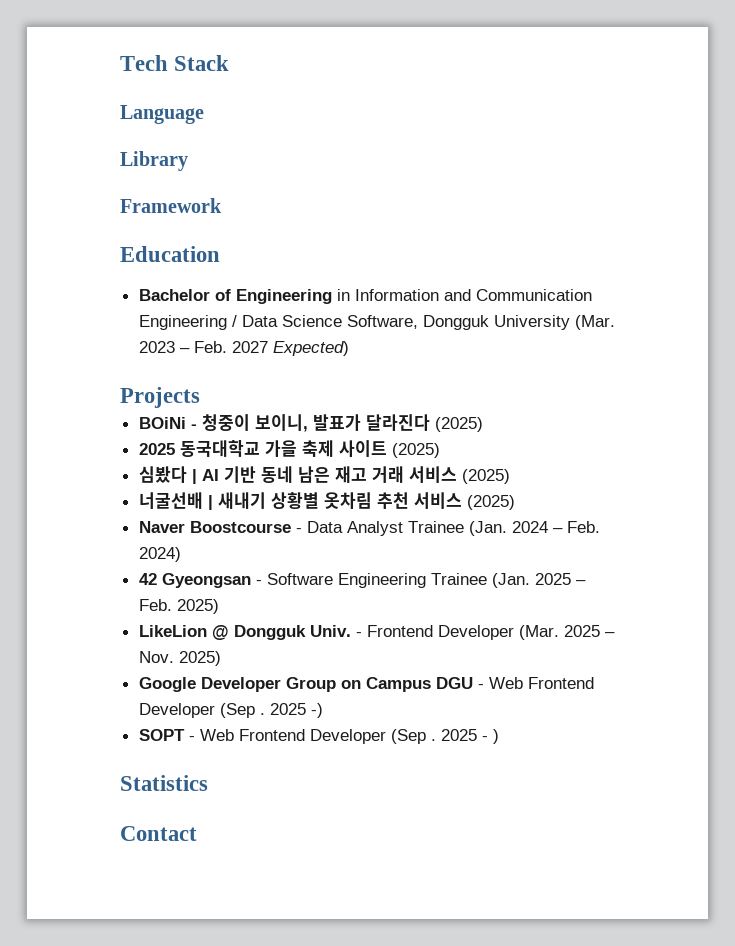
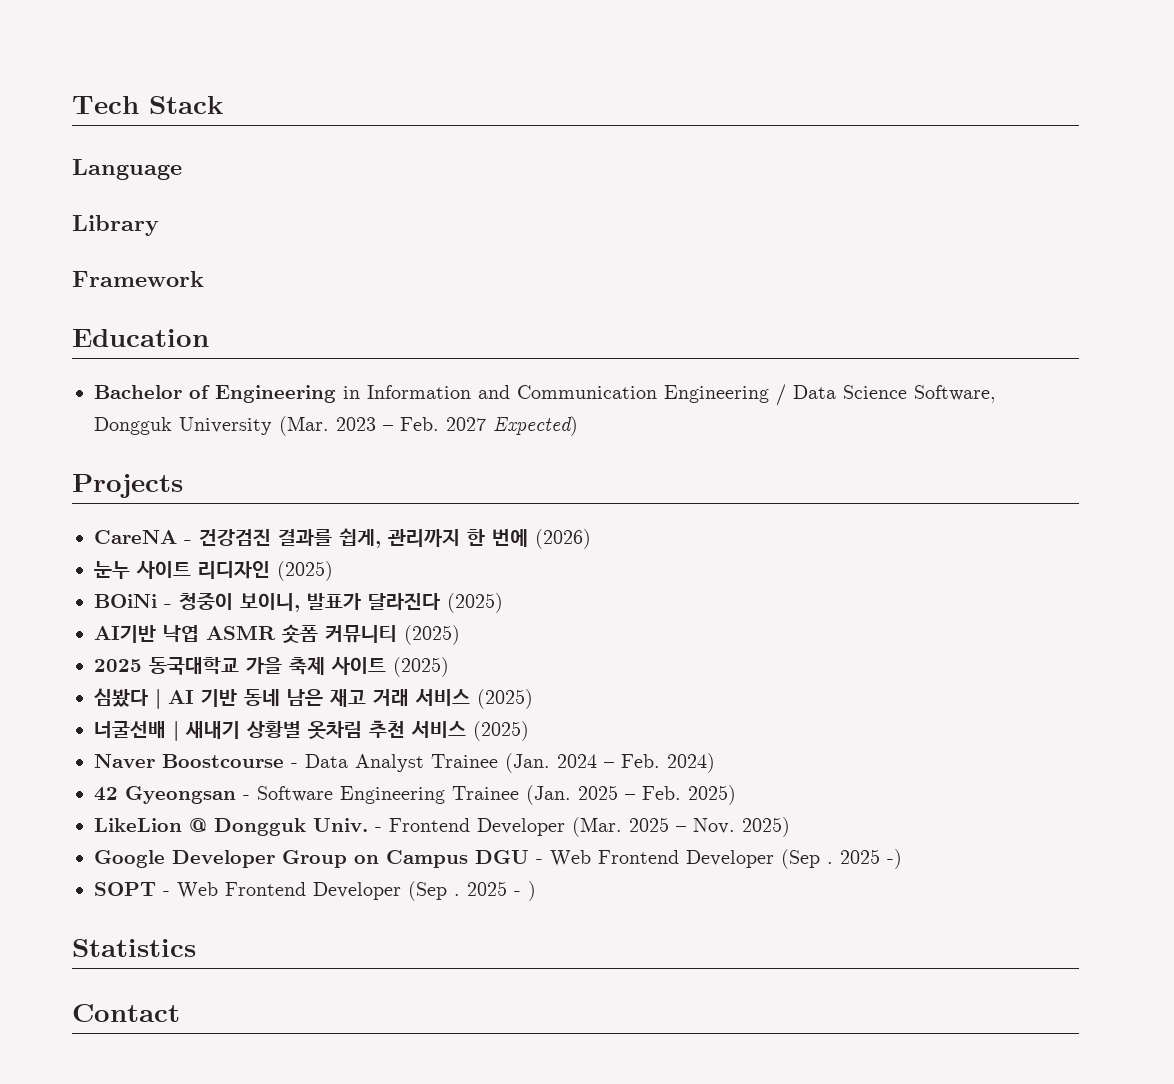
+ CareNA - 건강검진 결과를 쉽게, 관리까지 한 번에 (2026)
+ 눈누 사이트 리디자인 (2025)
+ AI기반 낙엽 ASMR 숏폼 커뮤니티 (2025)

